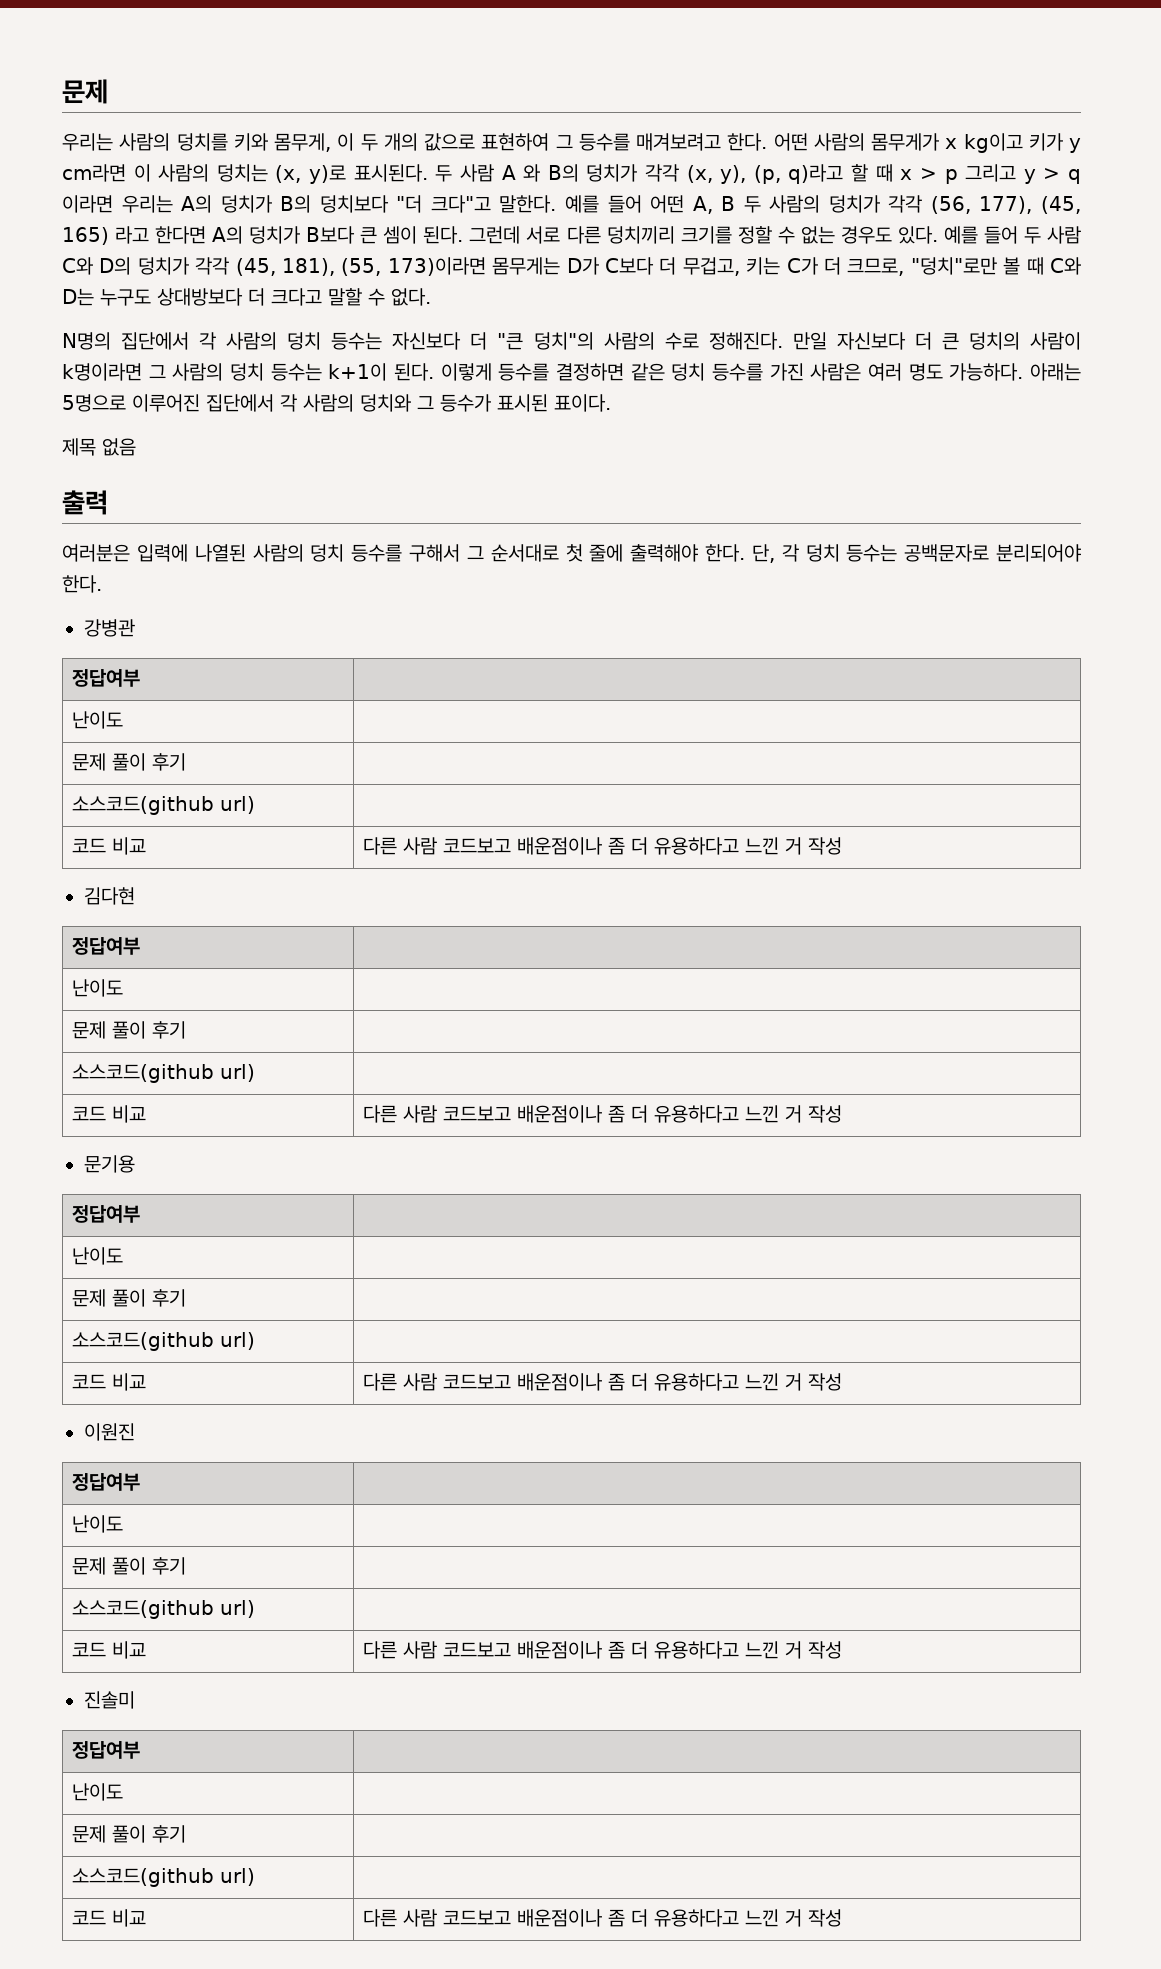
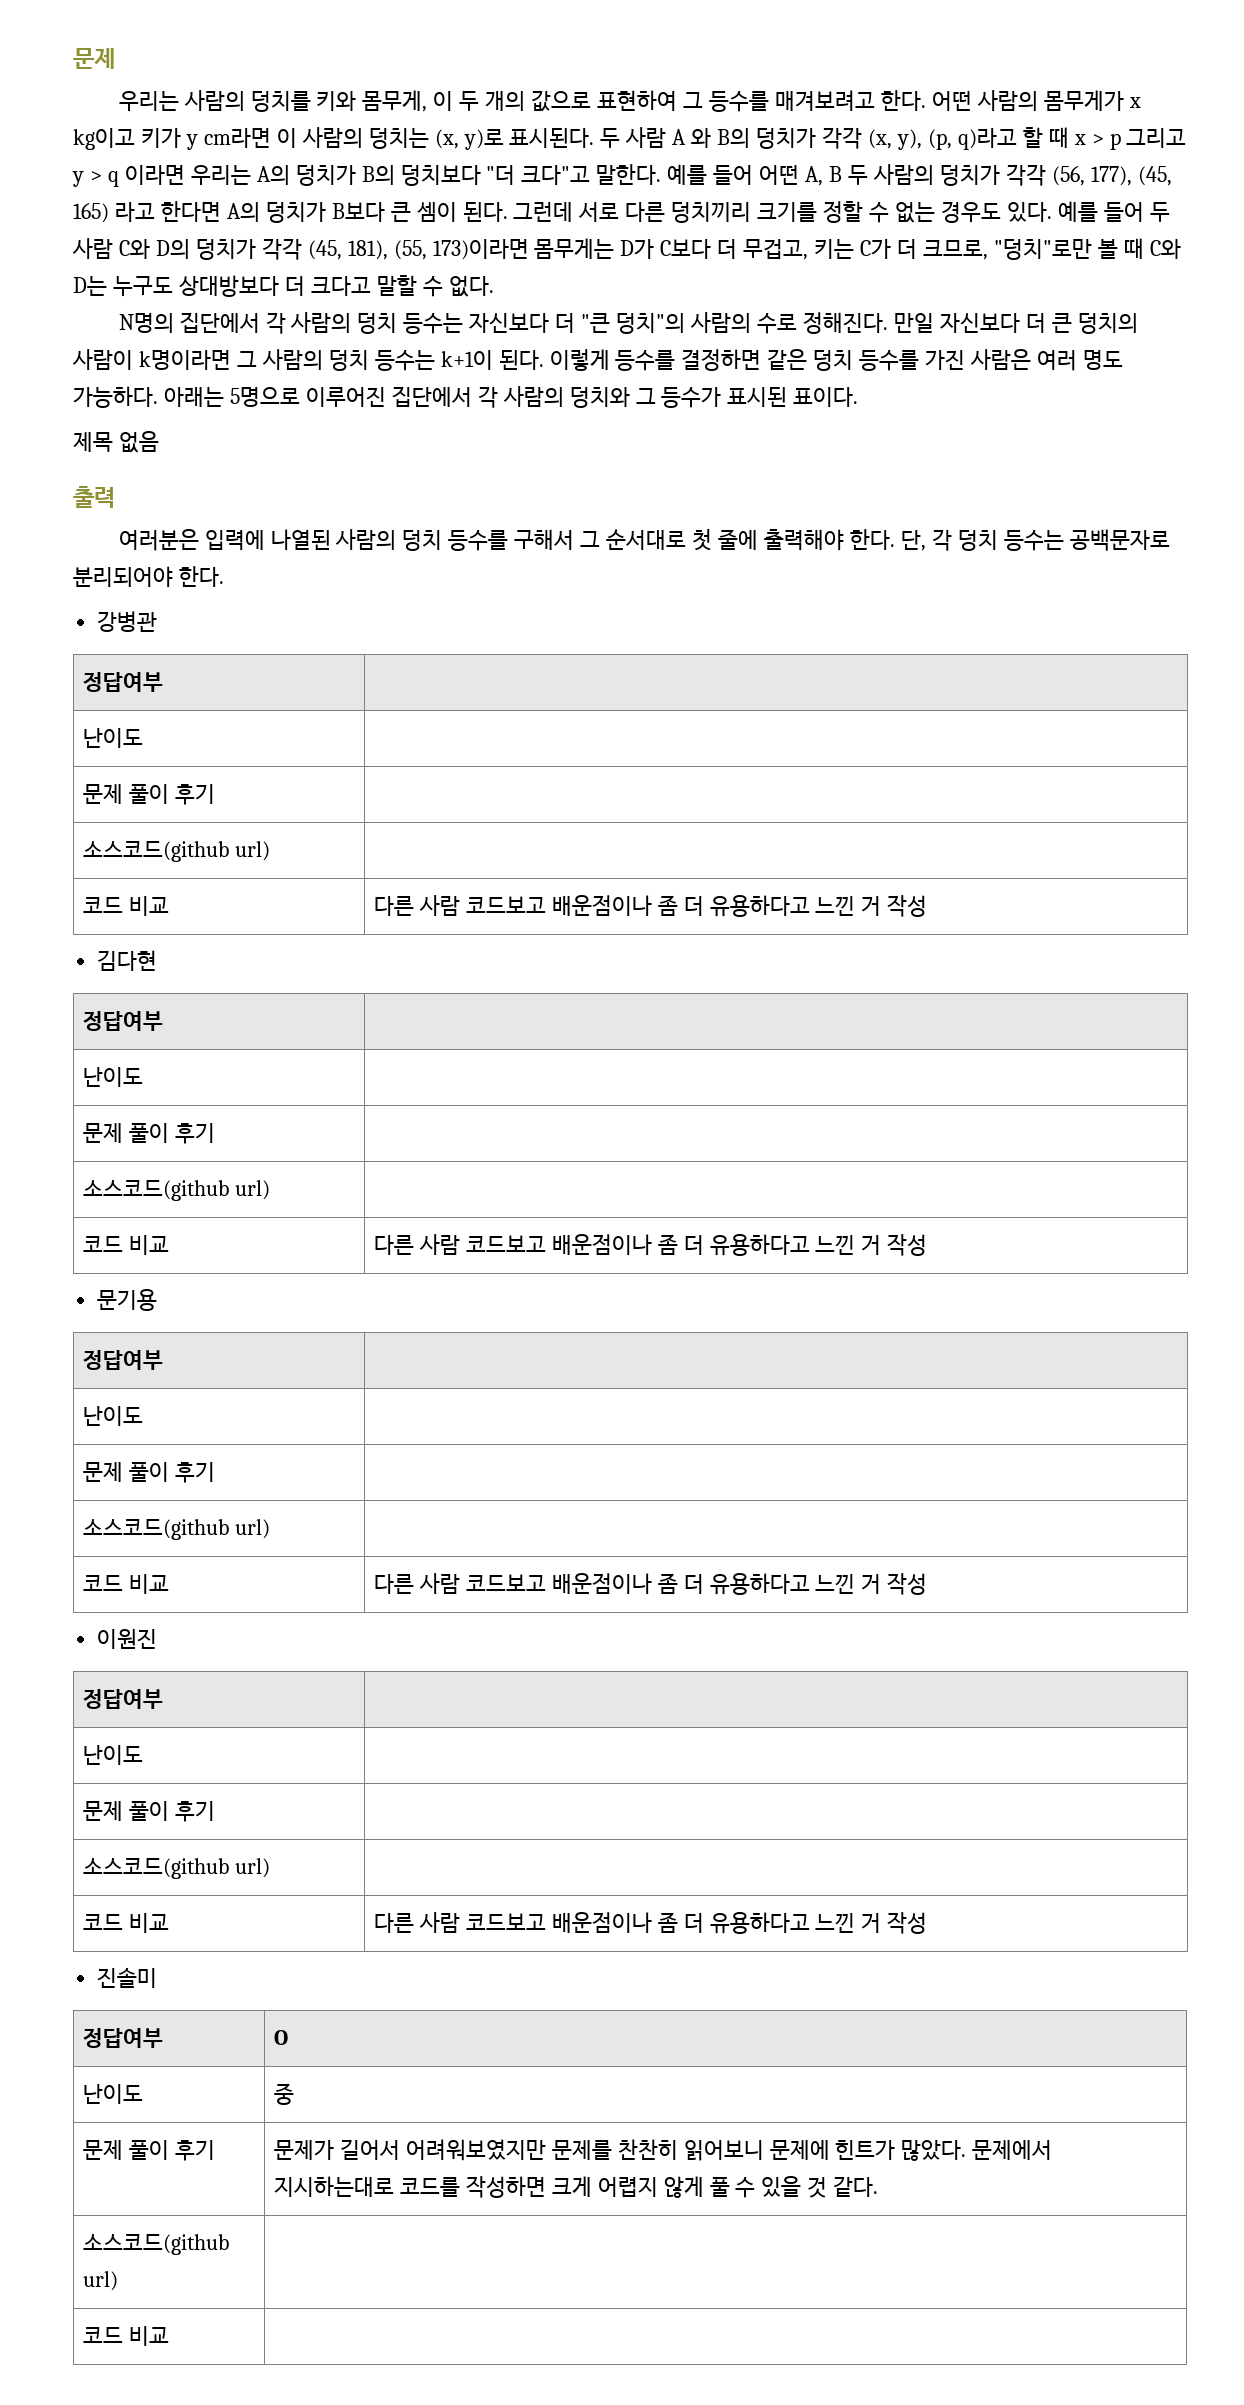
  진솔미
- 정답여부 |
- 난이도 |
- 문제 풀이 후기 |
+ 정답여부 | O
+ 난이도 | 중
+ 문제 풀이 후기 | 문제가 길어서 어려워보였지만 문제를 찬찬히 읽어보니 문제에 힌트가 많았다. 문제에서 지시하는대로 코드를 작성하면 크게 어렵지 않게 풀 수 있을 것 같다.
  소스코드(github url) |
- 코드 비교 | 다른 사람 코드보고 배운점이나 좀 더 유용하다고 느낀 거 작성
+ 코드 비교 |

